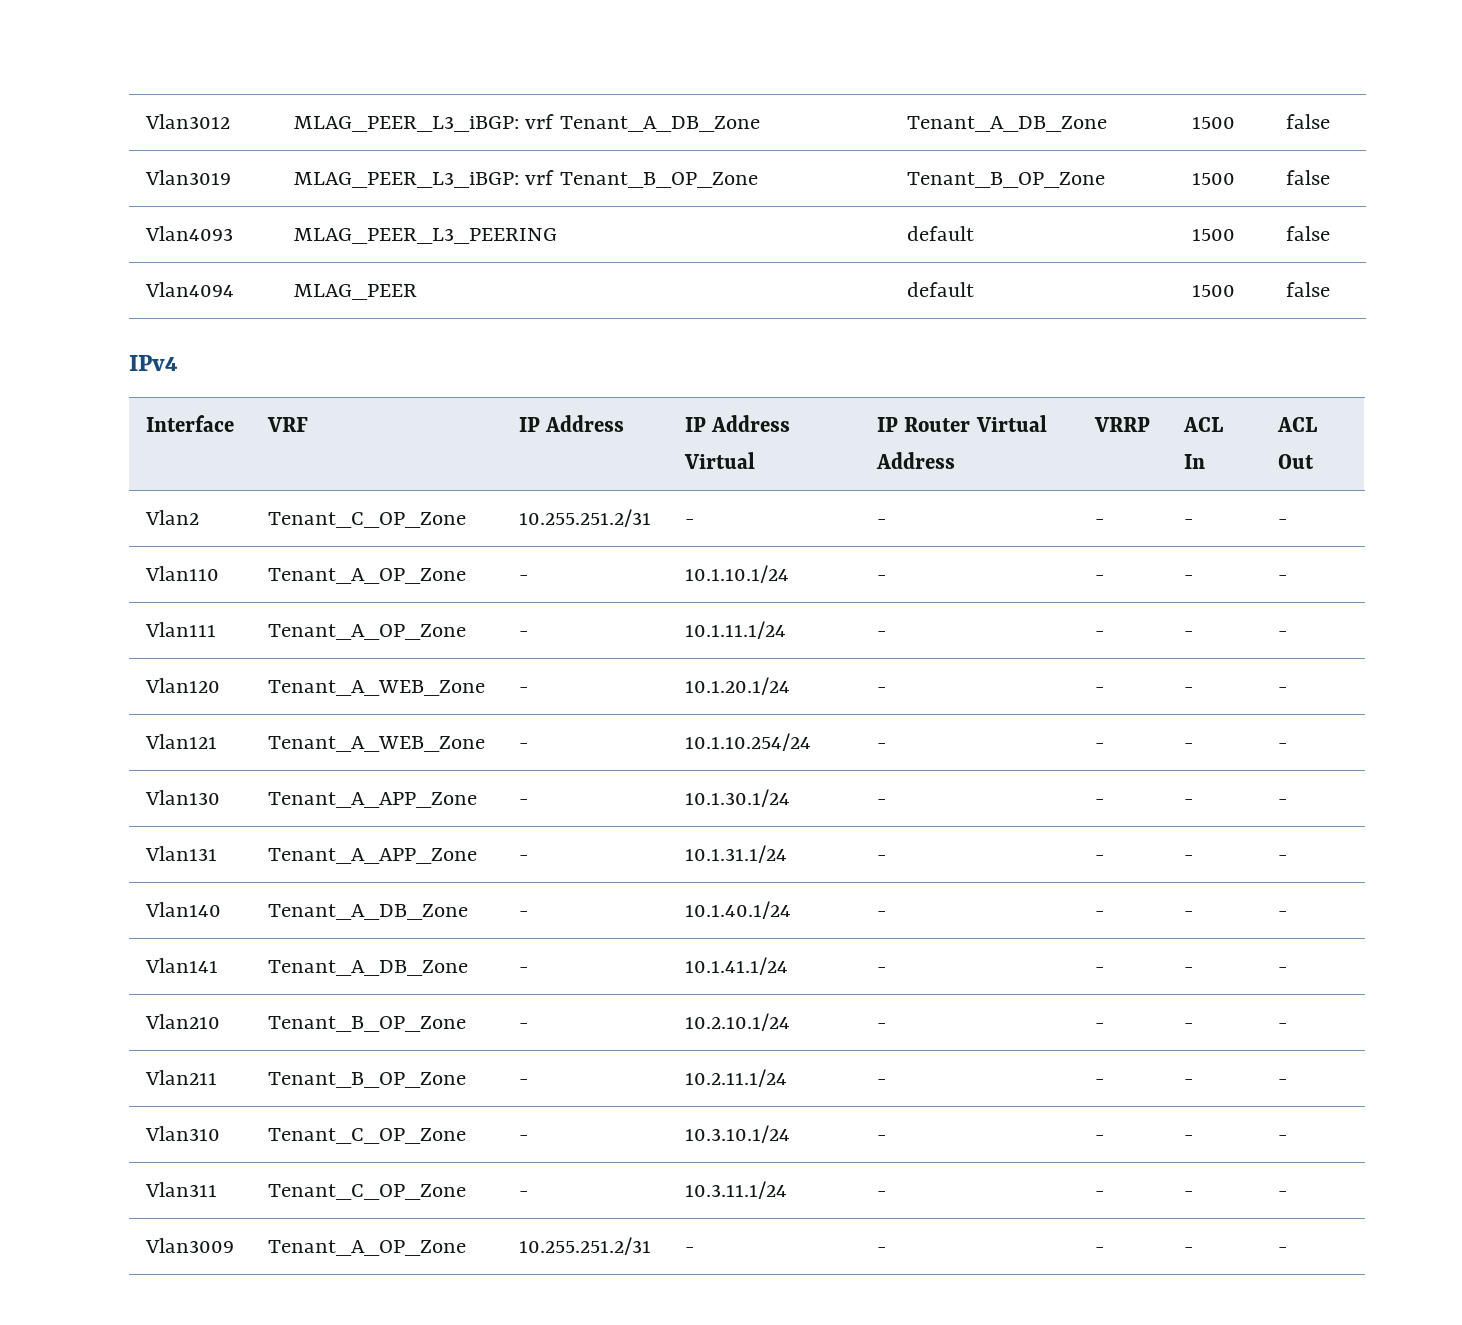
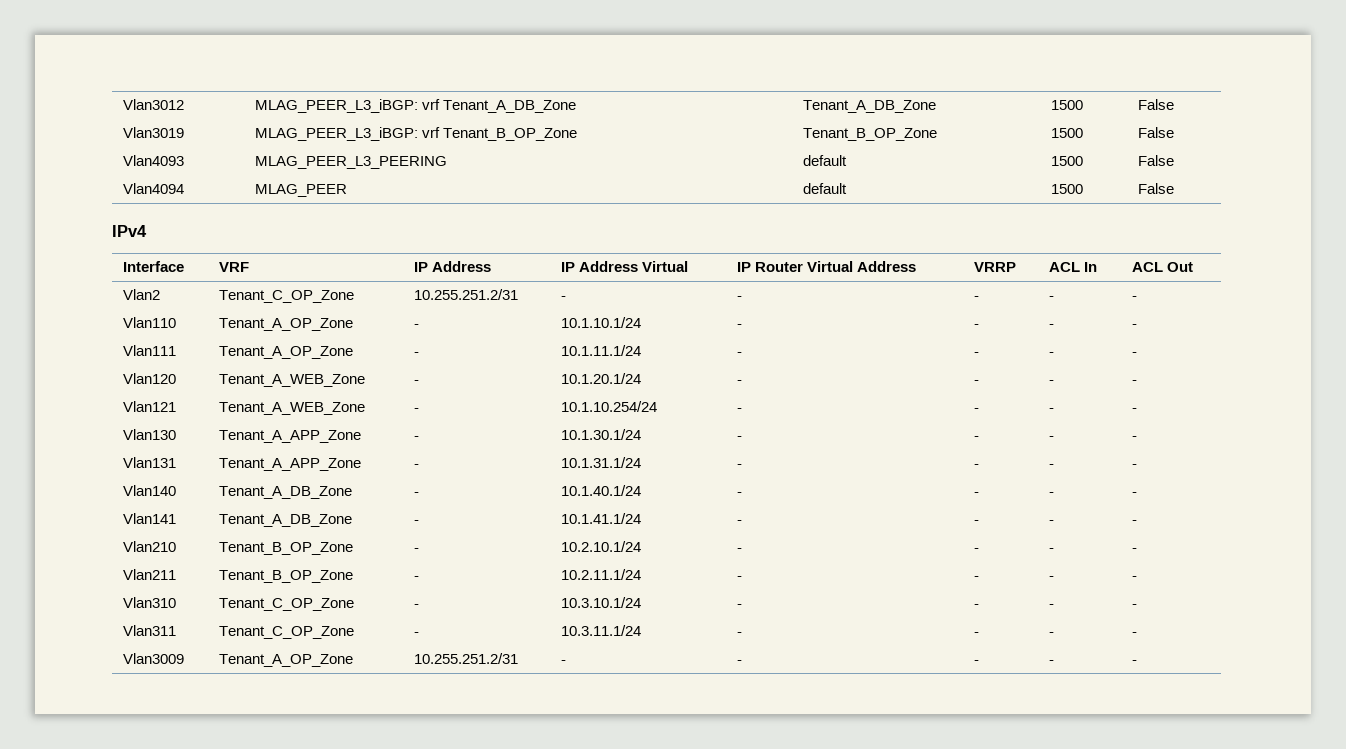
- Vlan3012 | MLAG_PEER_L3_iBGP: vrf Tenant_A_DB_Zone | Tenant_A_DB_Zone | 1500 | false
+ Vlan3012 | MLAG_PEER_L3_iBGP: vrf Tenant_A_DB_Zone | Tenant_A_DB_Zone | 1500 | False
- Vlan3019 | MLAG_PEER_L3_iBGP: vrf Tenant_B_OP_Zone | Tenant_B_OP_Zone | 1500 | false
+ Vlan3019 | MLAG_PEER_L3_iBGP: vrf Tenant_B_OP_Zone | Tenant_B_OP_Zone | 1500 | False
- Vlan4093 | MLAG_PEER_L3_PEERING | default | 1500 | false
+ Vlan4093 | MLAG_PEER_L3_PEERING | default | 1500 | False
- Vlan4094 | MLAG_PEER | default | 1500 | false
+ Vlan4094 | MLAG_PEER | default | 1500 | False

